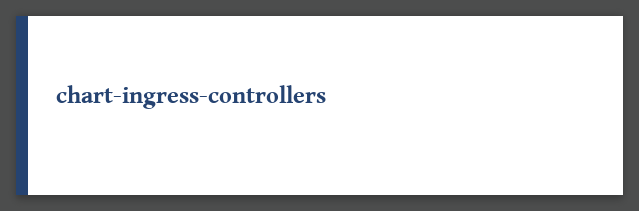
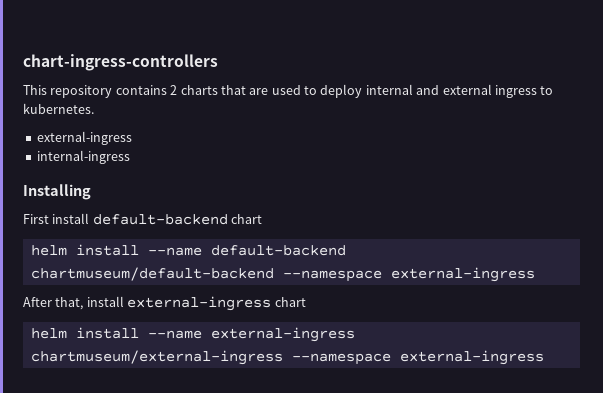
+ This repository contains 2 charts that are used to deploy internal and external ingress to kubernetes.
+ external-ingress
+ internal-ingress
+ Installing
+ First install default-backend chart
+ helm install --name default-backend chartmuseum/default-backend --namespace external-ingress
+ After that, install external-ingress chart
+ helm install --name external-ingress chartmuseum/external-ingress --namespace external-ingress

